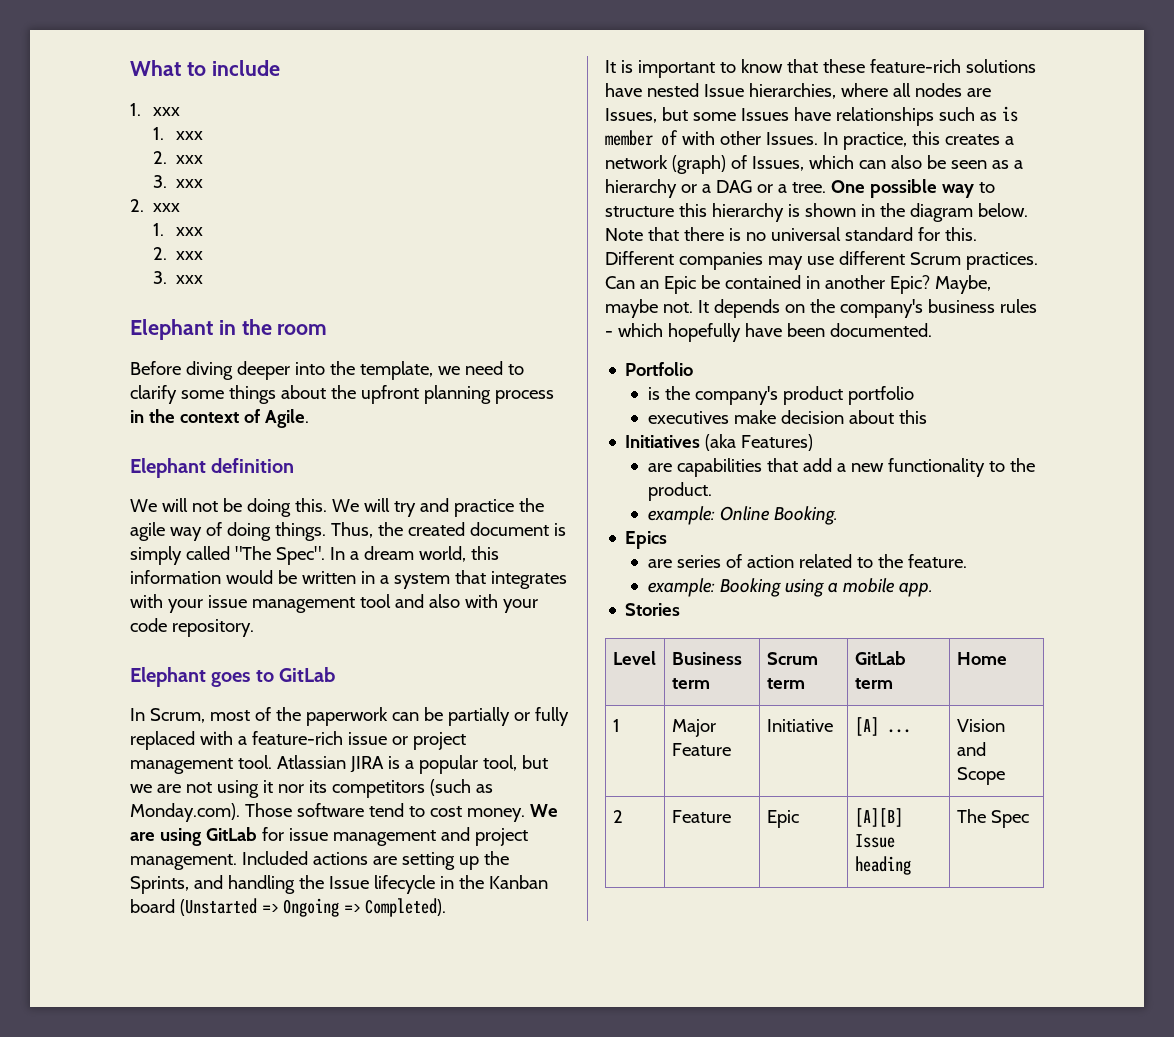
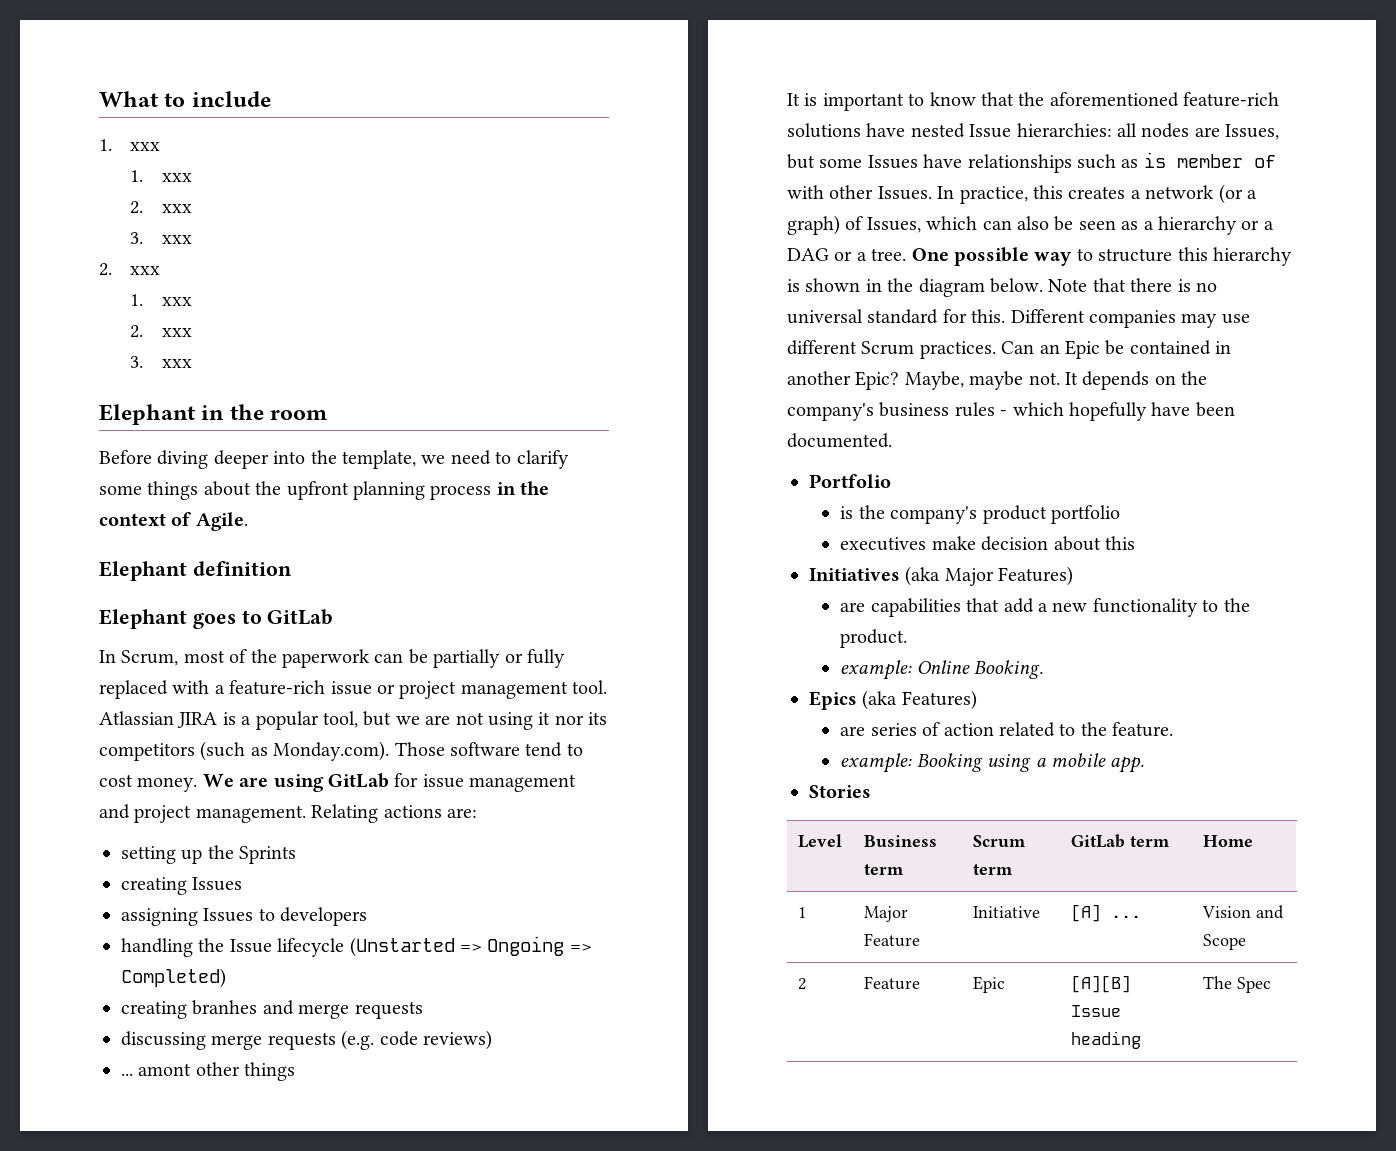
- We will not be doing this. We will try and practice the agile way of doing things. Thus, the created document is simply called "The Spec". In a dream world, this information would be written in a system that integrates with your issue management tool and also with your code repository.
- Included actions are setting up the Sprints, and handling the Issue lifecycle in the Kanban board (Unstarted => Ongoing => Completed).
+ Relating actions are:
+ setting up the Sprints
+ creating Issues
+ assigning Issues to developers
+ handling the Issue lifecycle (Unstarted => Ongoing => Completed)
+ creating branhes and merge requests
+ discussing merge requests (e.g. code reviews)
+ ... amont other things
- It is important to know that these feature-rich solutions have nested Issue hierarchies, where all nodes are Issues, but some Issues have relationships such as is member of with other Issues.
+ It is important to know that the aforementioned feature-rich solutions have nested Issue hierarchies: all nodes are Issues, but some Issues have relationships such as is member of with other Issues.
- In practice, this creates a network (graph) of Issues, which can also be seen as a hierarchy or a DAG or a tree.
+ In practice, this creates a network (or a graph) of Issues, which can also be seen as a hierarchy or a DAG or a tree.
- Initiatives (aka Features)
+ Initiatives (aka Major Features)
- Epics
+ Epics (aka Features)

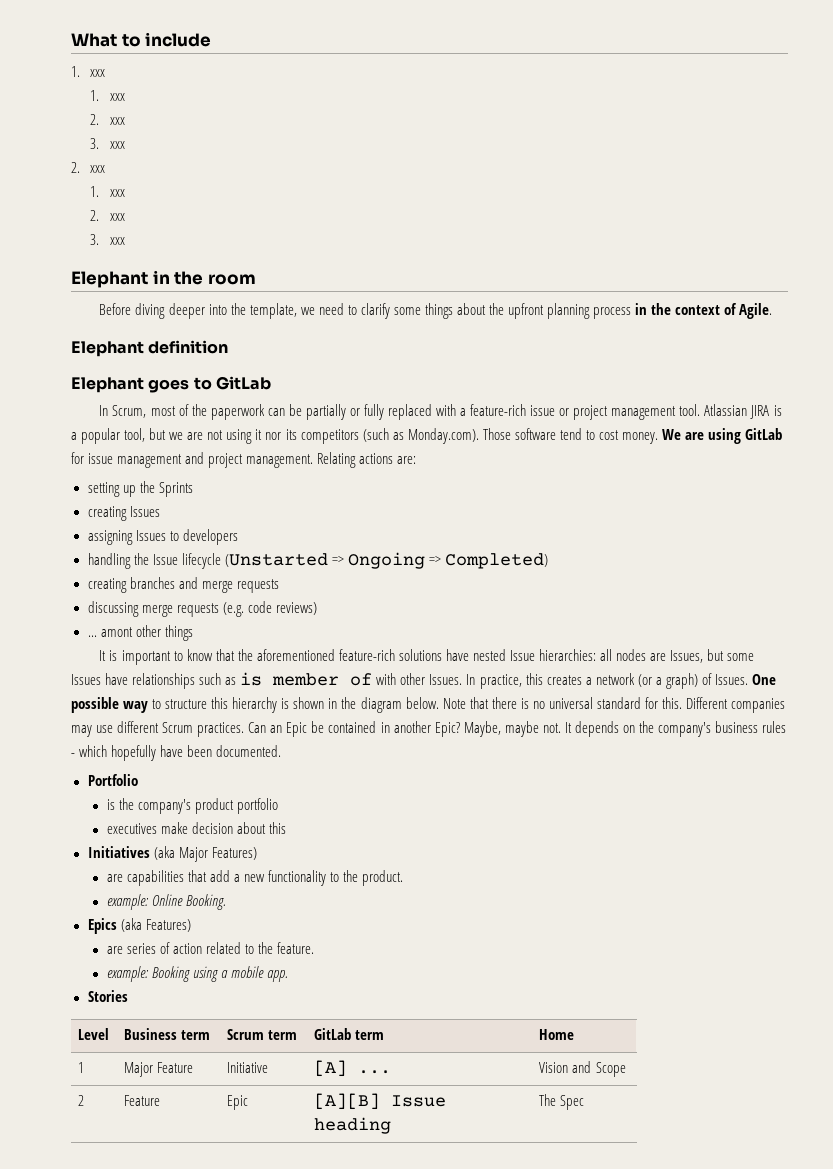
- creating branhes and merge requests
+ creating branches and merge requests
- In practice, this creates a network (or a graph) of Issues, which can also be seen as a hierarchy or a DAG or a tree.
+ In practice, this creates a network (or a graph) of Issues.

